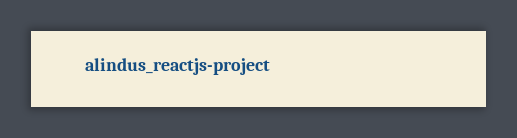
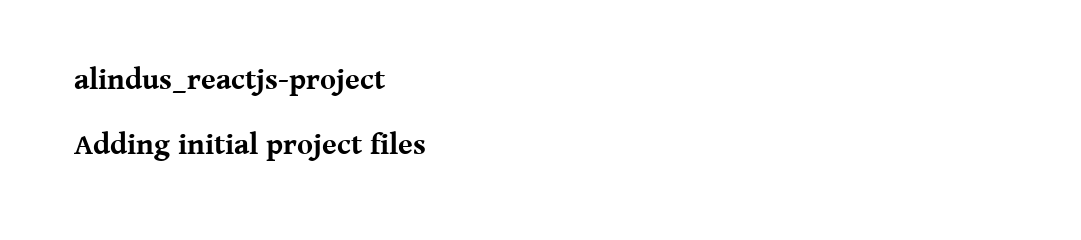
+ Adding initial project files

